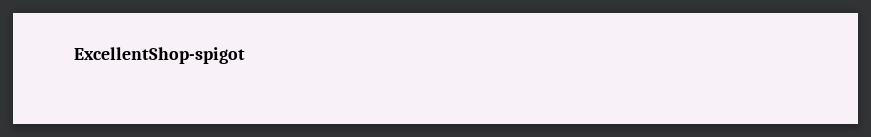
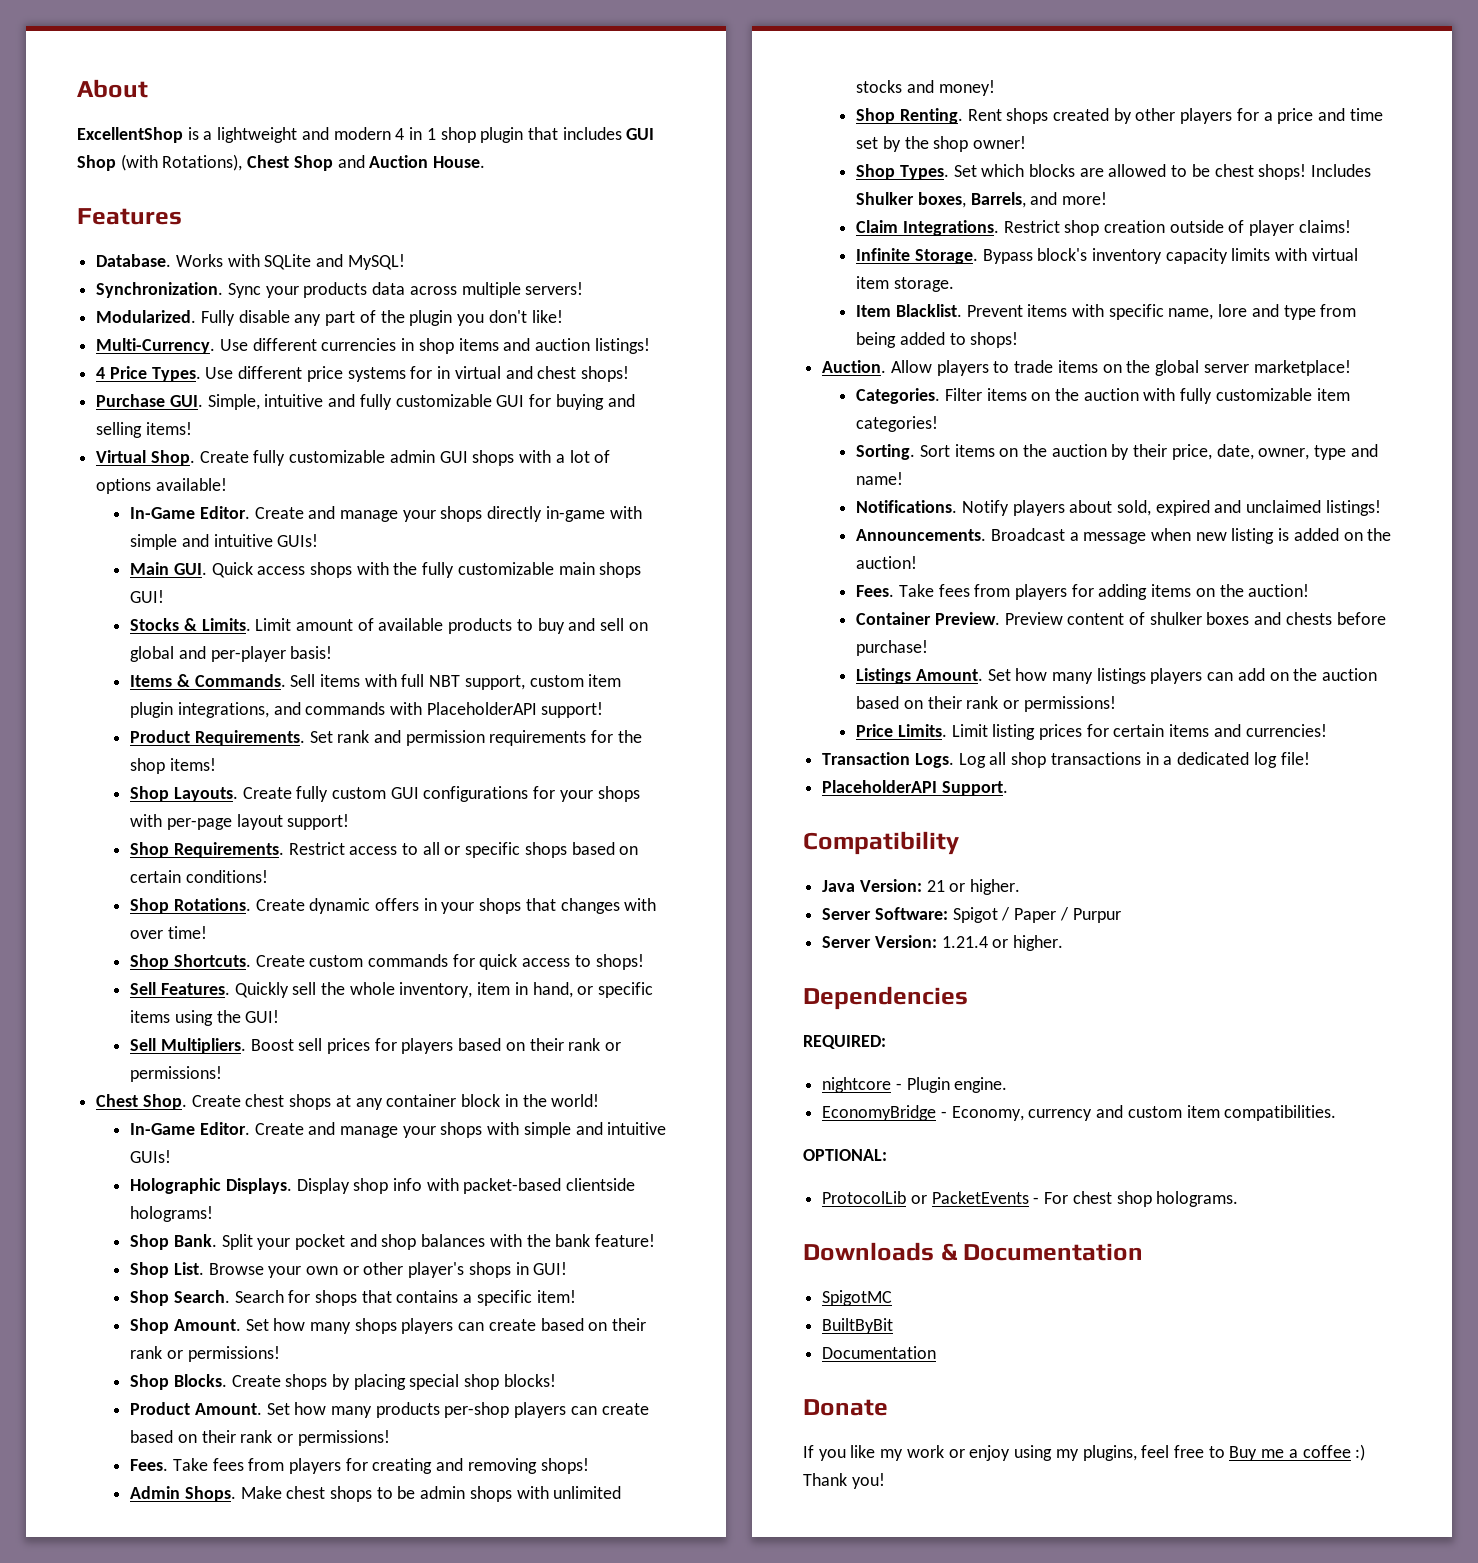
- ExcellentShop-spigot
+ About
+ ExcellentShop is a lightweight and modern 4 in 1 shop plugin that includes GUI Shop (with Rotations), Chest Shop and Auction House.
+ Features
+ Database. Works with SQLite and MySQL!
+ Synchronization. Sync your products data across multiple servers!
+ Modularized. Fully disable any part of the plugin you don't like!
+ Multi-Currency. Use different currencies in shop items and auction listings!
+ 4 Price Types. Use different price systems for in virtual and chest shops!
+ Purchase GUI. Simple, intuitive and fully customizable GUI for buying and selling items!
+ Virtual Shop. Create fully customizable admin GUI shops with a lot of options available!
+ In-Game Editor. Create and manage your shops directly in-game with simple and intuitive GUIs!
+ Main GUI. Quick access shops with the fully customizable main shops GUI!
+ Stocks & Limits. Limit amount of available products to buy and sell on global and per-player basis!
+ Items & Commands. Sell items with full NBT support, custom item plugin integrations, and commands with PlaceholderAPI support!
+ Product Requirements. Set rank and permission requirements for the shop items!
+ Shop Layouts. Create fully custom GUI configurations for your shops with per-page layout support!
+ Shop Requirements. Restrict access to all or specific shops based on certain conditions!
+ Shop Rotations. Create dynamic offers in your shops that changes with over time!
+ Shop Shortcuts. Create custom commands for quick access to shops!
+ Sell Features. Quickly sell the whole inventory, item in hand, or specific items using the GUI!
+ Sell Multipliers. Boost sell prices for players based on their rank or permissions!
+ Chest Shop. Create chest shops at any container block in the world!
+ In-Game Editor. Create and manage your shops with simple and intuitive GUIs!
+ Holographic Displays. Display shop info with packet-based clientside holograms!
+ Shop Bank. Split your pocket and shop balances with the bank feature!
+ Shop List. Browse your own or other player's shops in GUI!
+ Shop Search. Search for shops that contains a specific item!
+ Shop Amount. Set how many shops players can create based on their rank or permissions!
+ Shop Blocks. Create shops by placing special shop blocks!
+ Product Amount. Set how many products per-shop players can create based on their rank or permissions!
+ Fees. Take fees from players for creating and removing shops!
+ Admin Shops. Make chest shops to be admin shops with unlimited stocks and money!
+ Shop Renting. Rent shops created by other players for a price and time set by the shop owner!
+ Shop Types. Set which blocks are allowed to be chest shops! Includes Shulker boxes, Barrels, and more!
+ Claim Integrations. Restrict shop creation outside of player claims!
+ Infinite Storage. Bypass block's inventory capacity limits with virtual item storage.
+ Item Blacklist. Prevent items with specific name, lore and type from being added to shops!
+ Auction. Allow players to trade items on the global server marketplace!
+ Categories. Filter items on the auction with fully customizable item categories!
+ Sorting. Sort items on the auction by their price, date, owner, type and name!
+ Notifications. Notify players about sold, expired and unclaimed listings!
+ Announcements. Broadcast a message when new listing is added on the auction!
+ Fees. Take fees from players for adding items on the auction!
+ Container Preview. Preview content of shulker boxes and chests before purchase!
+ Listings Amount. Set how many listings players can add on the auction based on their rank or permissions!
+ Price Limits. Limit listing prices for certain items and currencies!
+ Transaction Logs. Log all shop transactions in a dedicated log file!
+ PlaceholderAPI Support.
+ Compatibility
+ Java Version: 21 or higher.
+ Server Software: Spigot / Paper / Purpur
+ Server Version: 1.21.4 or higher.
+ Dependencies
+ REQUIRED:
+ nightcore - Plugin engine.
+ EconomyBridge - Economy, currency and custom item compatibilities.
+ OPTIONAL:
+ ProtocolLib or PacketEvents - For chest shop holograms.
+ Downloads & Documentation
+ SpigotMC
+ BuiltByBit
+ Documentation
+ Donate
+ If you like my work or enjoy using my plugins, feel free to Buy me a coffee :) Thank you!

